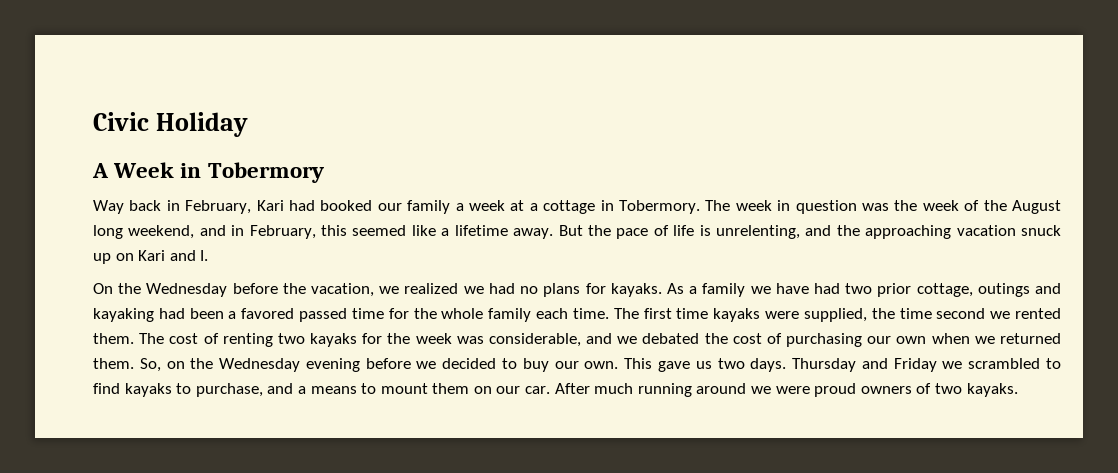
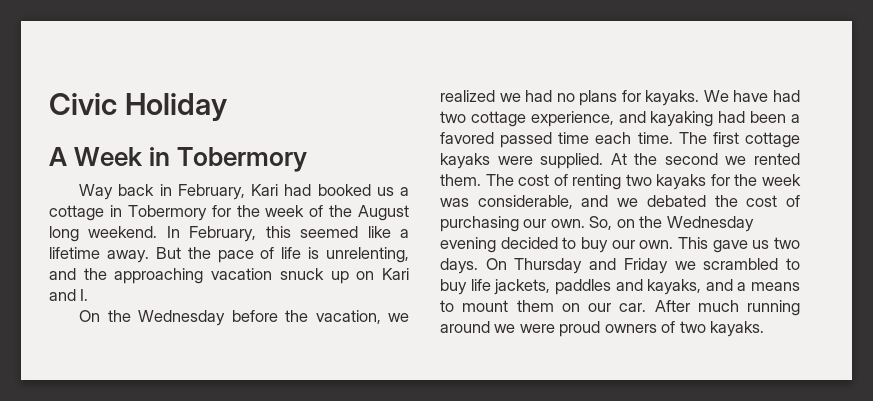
- Way back in February, Kari had booked our family a week at a cottage in Tobermory. The week in question was the week of the August long weekend, and in February, this seemed like a lifetime away.
+ Way back in February, Kari had booked us a cottage in Tobermory for the week of the August long weekend. In February, this seemed like a lifetime away.
- As a family we have had two prior cottage, outings and kayaking had been a favored passed time for the whole family each time.
+ We have had two cottage experience, and kayaking had been a favored passed time each time.
- The first time kayaks were supplied, the time second we rented them.
+ The first cottage kayaks were supplied. At the second we rented them.
- The cost of renting two kayaks for the week was considerable, and we debated the cost of purchasing our own when we returned them.
+ The cost of renting two kayaks for the week was considerable, and we debated the cost of purchasing our own.
- So, on the Wednesday evening before we decided to buy our own.
+ So, on the Wednesday evening decided to buy our own.
- Thursday and Friday we scrambled to find kayaks to purchase, and a means to mount them on our car.
+ On Thursday and Friday we scrambled to buy life jackets, paddles and kayaks, and a means to mount them on our car.

